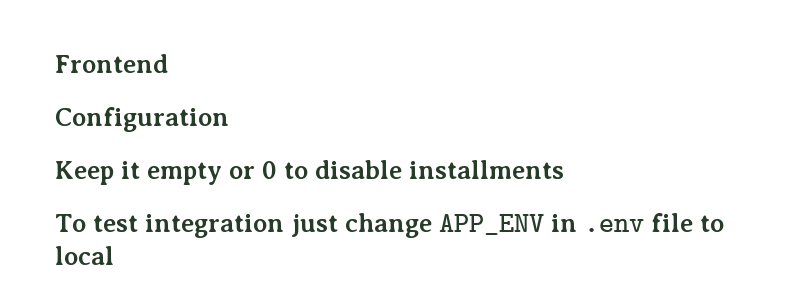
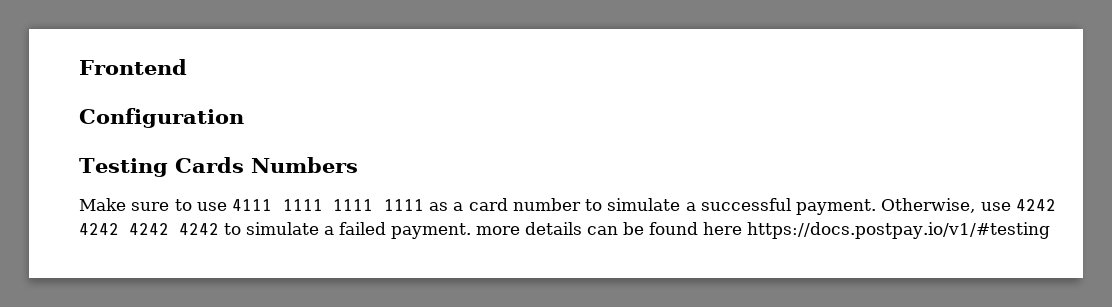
- Keep it empty or 0 to disable installments
- To test integration just change APP_ENV in .env file to local
+ Testing Cards Numbers
+ Make sure to use 4111 1111 1111 1111 as a card number to simulate a successful payment. Otherwise, use 4242 4242 4242 4242 to simulate a failed payment. more details can be found here https://docs.postpay.io/v1/#testing

